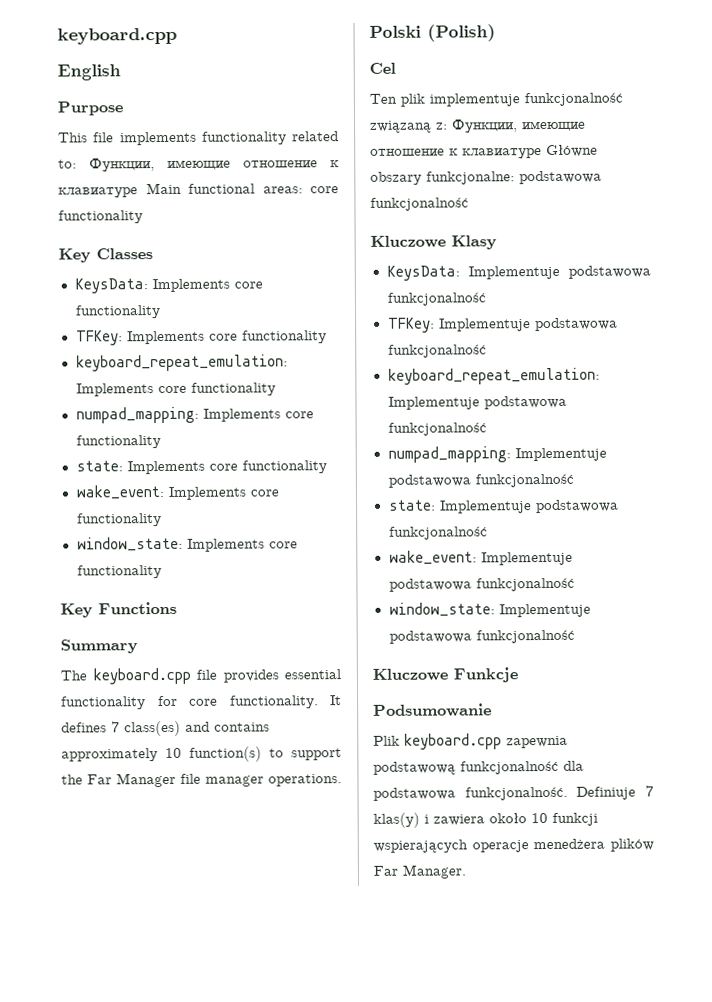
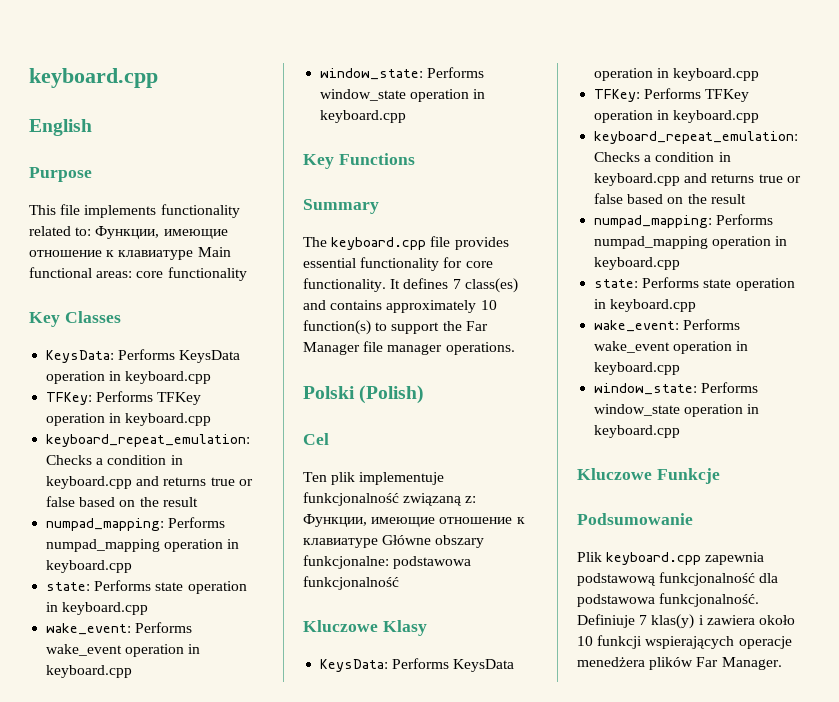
  Key Classes
- KeysData: Implements core functionality
- TFKey: Implements core functionality
- keyboard_repeat_emulation: Implements core functionality
- numpad_mapping: Implements core functionality
- state: Implements core functionality
- wake_event: Implements core functionality
- window_state: Implements core functionality
+ KeysData: Performs KeysData operation in keyboard.cpp
+ TFKey: Performs TFKey operation in keyboard.cpp
+ keyboard_repeat_emulation: Checks a condition in keyboard.cpp and returns true or false based on the result
+ numpad_mapping: Performs numpad_mapping operation in keyboard.cpp
+ state: Performs state operation in keyboard.cpp
+ wake_event: Performs wake_event operation in keyboard.cpp
+ window_state: Performs window_state operation in keyboard.cpp
  Kluczowe Klasy
- KeysData: Implementuje podstawowa funkcjonalność
- TFKey: Implementuje podstawowa funkcjonalność
- keyboard_repeat_emulation: Implementuje podstawowa funkcjonalność
- numpad_mapping: Implementuje podstawowa funkcjonalność
- state: Implementuje podstawowa funkcjonalność
- wake_event: Implementuje podstawowa funkcjonalność
- window_state: Implementuje podstawowa funkcjonalność
+ KeysData: Performs KeysData operation in keyboard.cpp
+ TFKey: Performs TFKey operation in keyboard.cpp
+ keyboard_repeat_emulation: Checks a condition in keyboard.cpp and returns true or false based on the result
+ numpad_mapping: Performs numpad_mapping operation in keyboard.cpp
+ state: Performs state operation in keyboard.cpp
+ wake_event: Performs wake_event operation in keyboard.cpp
+ window_state: Performs window_state operation in keyboard.cpp

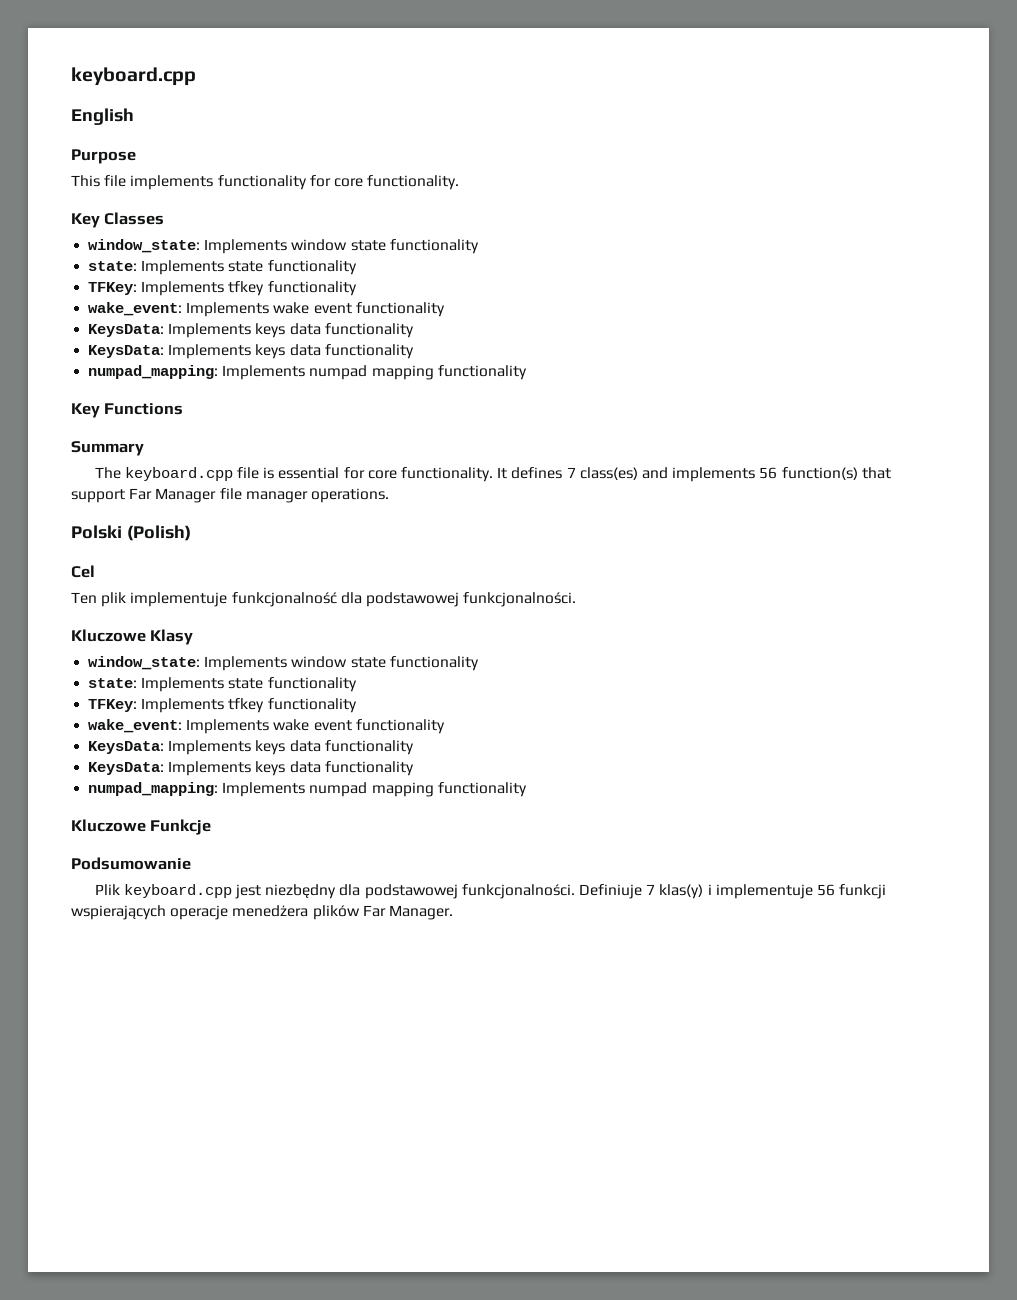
- This file implements functionality related to: Функции, имеющие отношение к клавиатуре Main functional areas: core functionality
+ This file implements functionality for core functionality.
  Key Classes
- KeysData: Performs KeysData operation in keyboard.cpp
- TFKey: Performs TFKey operation in keyboard.cpp
- keyboard_repeat_emulation: Checks a condition in keyboard.cpp and returns true or false based on the result
- numpad_mapping: Performs numpad_mapping operation in keyboard.cpp
- state: Performs state operation in keyboard.cpp
- wake_event: Performs wake_event operation in keyboard.cpp
- window_state: Performs window_state operation in keyboard.cpp
+ window_state: Implements window state functionality
+ state: Implements state functionality
+ TFKey: Implements tfkey functionality
+ wake_event: Implements wake event functionality
+ KeysData: Implements keys data functionality
+ KeysData: Implements keys data functionality
+ numpad_mapping: Implements numpad mapping functionality
- The keyboard.cpp file provides essential functionality for core functionality.
+ The keyboard.cpp file is essential for core functionality.
- It defines 7 class(es) and contains approximately 10 function(s) to support the Far Manager file manager operations.
+ It defines 7 class(es) and implements 56 function(s) that support Far Manager file manager operations.
- Ten plik implementuje funkcjonalność związaną z: Функции, имеющие отношение к клавиатуре Główne obszary funkcjonalne: podstawowa funkcjonalność
+ Ten plik implementuje funkcjonalność dla podstawowej funkcjonalności.
  Kluczowe Klasy
- KeysData: Performs KeysData operation in keyboard.cpp
- TFKey: Performs TFKey operation in keyboard.cpp
- keyboard_repeat_emulation: Checks a condition in keyboard.cpp and returns true or false based on the result
- numpad_mapping: Performs numpad_mapping operation in keyboard.cpp
- state: Performs state operation in keyboard.cpp
- wake_event: Performs wake_event operation in keyboard.cpp
- window_state: Performs window_state operation in keyboard.cpp
+ window_state: Implements window state functionality
+ state: Implements state functionality
+ TFKey: Implements tfkey functionality
+ wake_event: Implements wake event functionality
+ KeysData: Implements keys data functionality
+ KeysData: Implements keys data functionality
+ numpad_mapping: Implements numpad mapping functionality
- Plik keyboard.cpp zapewnia podstawową funkcjonalność dla podstawowa funkcjonalność.
+ Plik keyboard.cpp jest niezbędny dla podstawowej funkcjonalności.
- Definiuje 7 klas(y) i zawiera około 10 funkcji wspierających operacje menedżera plików Far Manager.
+ Definiuje 7 klas(y) i implementuje 56 funkcji wspierających operacje menedżera plików Far Manager.

